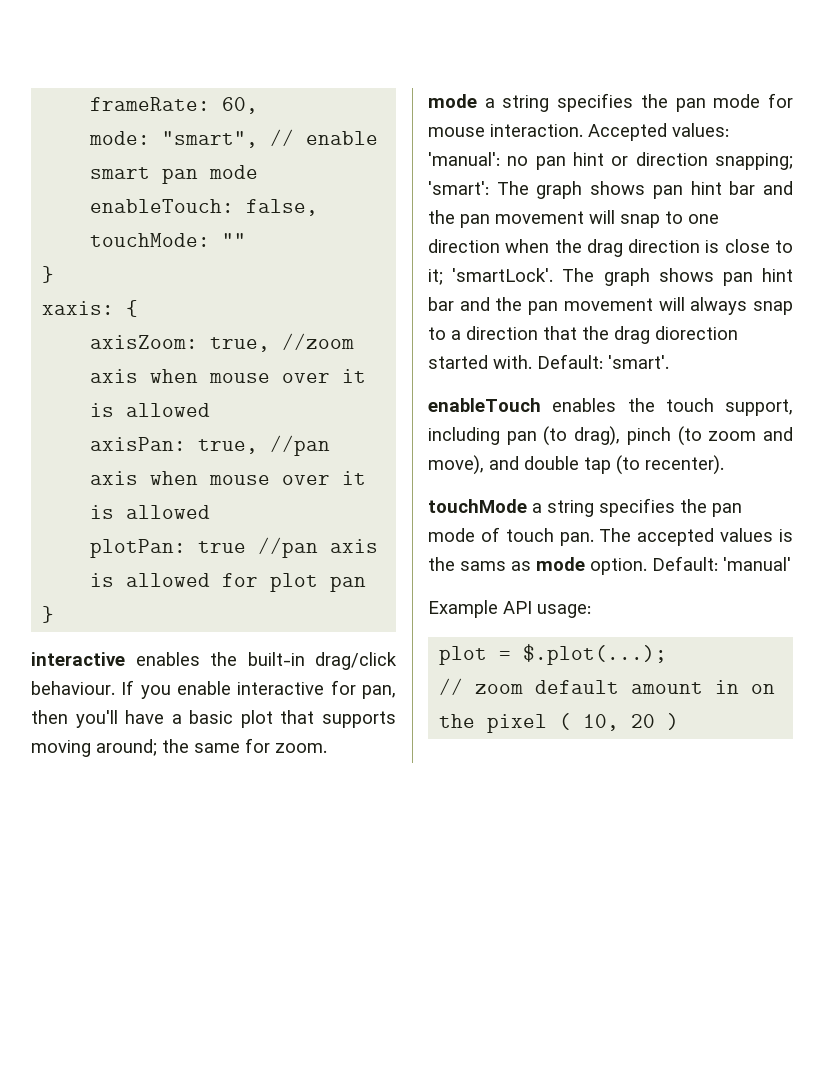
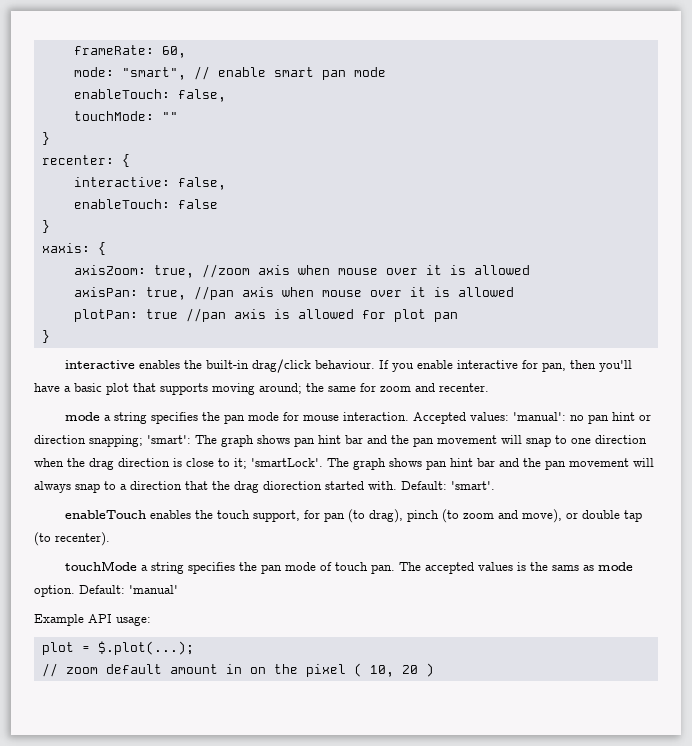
+ recenter: {
+ interactive: false,
+ enableTouch: false
+ }
- If you enable interactive for pan, then you'll have a basic plot that supports moving around; the same for zoom.
+ If you enable interactive for pan, then you'll have a basic plot that supports moving around; the same for zoom and recenter.
- enableTouch enables the touch support, including pan (to drag), pinch (to zoom and move), and double tap (to recenter).
+ enableTouch enables the touch support, for pan (to drag), pinch (to zoom and move), or double tap (to recenter).

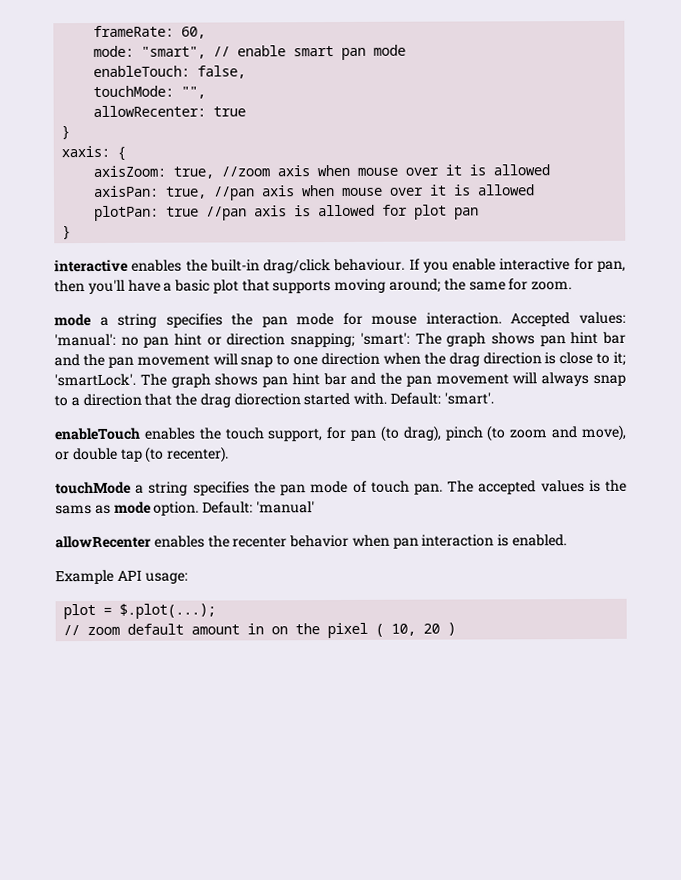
- touchMode: ""
- }
- recenter: {
- interactive: false,
- enableTouch: false
+ touchMode: "",
+ allowRecenter: true
- If you enable interactive for pan, then you'll have a basic plot that supports moving around; the same for zoom and recenter.
+ If you enable interactive for pan, then you'll have a basic plot that supports moving around; the same for zoom.
+ allowRecenter enables the recenter behavior when pan interaction is enabled.

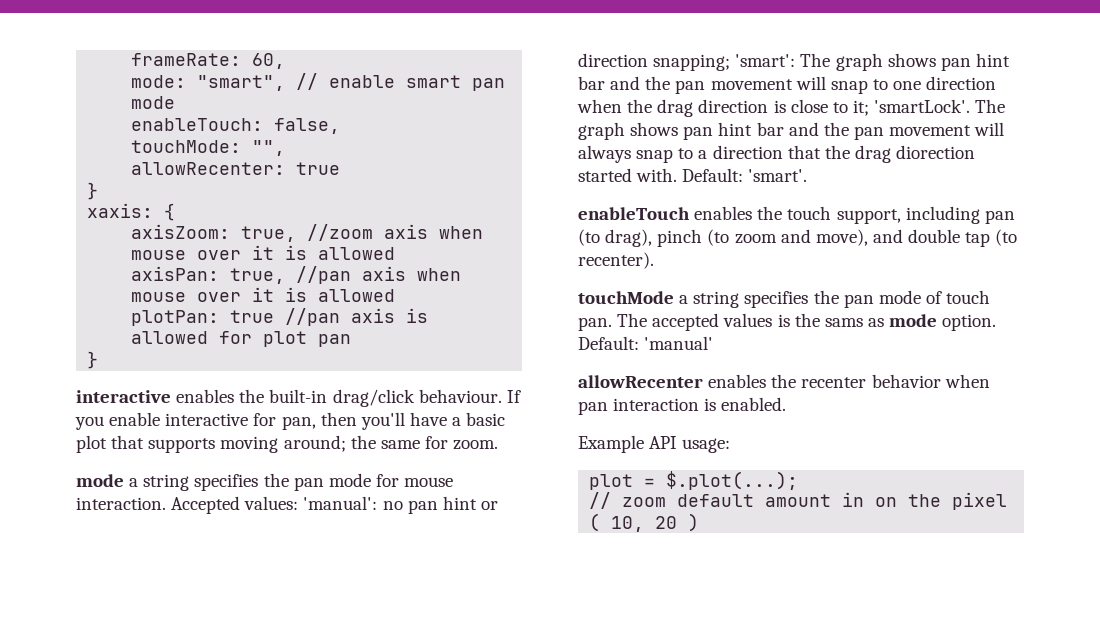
- enableTouch enables the touch support, for pan (to drag), pinch (to zoom and move), or double tap (to recenter).
+ enableTouch enables the touch support, including pan (to drag), pinch (to zoom and move), and double tap (to recenter).

